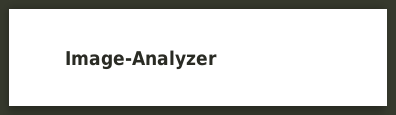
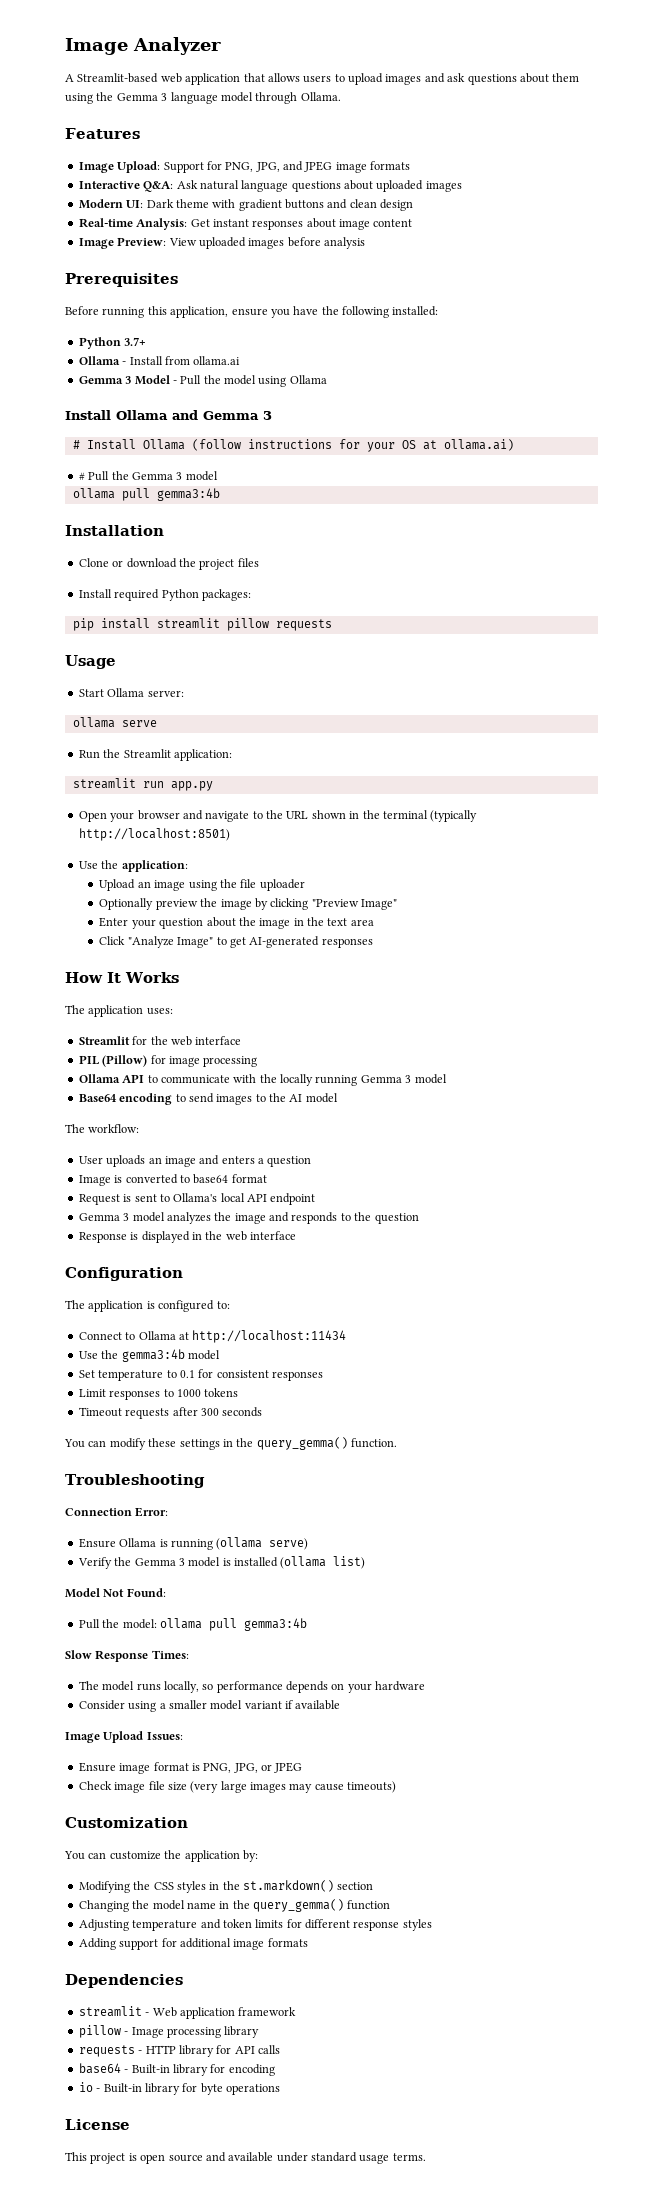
- Image-Analyzer
+ Image Analyzer
+ A Streamlit-based web application that allows users to upload images and ask questions about them using the Gemma 3 language model through Ollama.
+ Features
+ Image Upload: Support for PNG, JPG, and JPEG image formats
+ Interactive Q&A: Ask natural language questions about uploaded images
+ Modern UI: Dark theme with gradient buttons and clean design
+ Real-time Analysis: Get instant responses about image content
+ Image Preview: View uploaded images before analysis
+ Prerequisites
+ Before running this application, ensure you have the following installed:
+ Python 3.7+
+ Ollama - Install from ollama.ai
+ Gemma 3 Model - Pull the model using Ollama
+ Install Ollama and Gemma 3
+ # Install Ollama (follow instructions for your OS at ollama.ai)
+ # Pull the Gemma 3 model
+ ollama pull gemma3:4b
+ Installation
+ Clone or download the project files
+ Install required Python packages:
+ pip install streamlit pillow requests
+ Usage
+ Start Ollama server:
+ ollama serve
+ Run the Streamlit application:
+ streamlit run app.py
+ Open your browser and navigate to the URL shown in the terminal (typically http://localhost:8501)
+ Use the application:
+ Upload an image using the file uploader
+ Optionally preview the image by clicking "Preview Image"
+ Enter your question about the image in the text area
+ Click "Analyze Image" to get AI-generated responses
+ How It Works
+ The application uses:
+ Streamlit for the web interface
+ PIL (Pillow) for image processing
+ Ollama API to communicate with the locally running Gemma 3 model
+ Base64 encoding to send images to the AI model
+ The workflow:
+ User uploads an image and enters a question
+ Image is converted to base64 format
+ Request is sent to Ollama's local API endpoint
+ Gemma 3 model analyzes the image and responds to the question
+ Response is displayed in the web interface
+ Configuration
+ The application is configured to:
+ Connect to Ollama at http://localhost:11434
+ Use the gemma3:4b model
+ Set temperature to 0.1 for consistent responses
+ Limit responses to 1000 tokens
+ Timeout requests after 300 seconds
+ You can modify these settings in the query_gemma() function.
+ Troubleshooting
+ Connection Error:
+ Ensure Ollama is running (ollama serve)
+ Verify the Gemma 3 model is installed (ollama list)
+ Model Not Found:
+ Pull the model: ollama pull gemma3:4b
+ Slow Response Times:
+ The model runs locally, so performance depends on your hardware
+ Consider using a smaller model variant if available
+ Image Upload Issues:
+ Ensure image format is PNG, JPG, or JPEG
+ Check image file size (very large images may cause timeouts)
+ Customization
+ You can customize the application by:
+ Modifying the CSS styles in the st.markdown() section
+ Changing the model name in the query_gemma() function
+ Adjusting temperature and token limits for different response styles
+ Adding support for additional image formats
+ Dependencies
+ streamlit - Web application framework
+ pillow - Image processing library
+ requests - HTTP library for API calls
+ base64 - Built-in library for encoding
+ io - Built-in library for byte operations
+ License
+ This project is open source and available under standard usage terms.

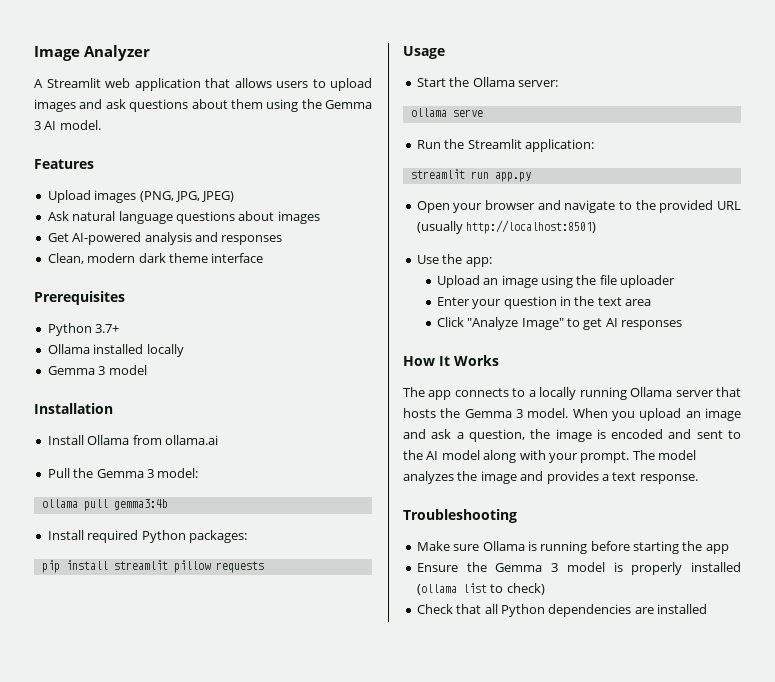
- A Streamlit-based web application that allows users to upload images and ask questions about them using the Gemma 3 language model through Ollama.
+ A Streamlit web application that allows users to upload images and ask questions about them using the Gemma 3 AI model.
  Features
- Image Upload: Support for PNG, JPG, and JPEG image formats
- Interactive Q&A: Ask natural language questions about uploaded images
+ Upload images (PNG, JPG, JPEG)
+ Ask natural language questions about images
- Modern UI: Dark theme with gradient buttons and clean design
- Real-time Analysis: Get instant responses about image content
- Image Preview: View uploaded images before analysis
+ Get AI-powered analysis and responses
+ Clean, modern dark theme interface
  Prerequisites
- Before running this application, ensure you have the following installed:
  Python 3.7+
- Ollama - Install from ollama.ai
- Gemma 3 Model - Pull the model using Ollama
- Install Ollama and Gemma 3
- # Install Ollama (follow instructions for your OS at ollama.ai)
- # Pull the Gemma 3 model
+ Ollama installed locally
+ Gemma 3 model
+ Installation
+ Install Ollama from ollama.ai
+ Pull the Gemma 3 model:
  ollama pull gemma3:4b
- Installation
- Clone or download the project files
- Start Ollama server:
+ Start the Ollama server:
- Open your browser and navigate to the URL shown in the terminal (typically http://localhost:8501)
+ Open your browser and navigate to the provided URL (usually http://localhost:8501)
- Use the application:
+ Use the app:
- Optionally preview the image by clicking "Preview Image"
- Enter your question about the image in the text area
+ Enter your question in the text area
- Click "Analyze Image" to get AI-generated responses
+ Click "Analyze Image" to get AI responses
- The application uses:
- Streamlit for the web interface
- PIL (Pillow) for image processing
- Ollama API to communicate with the locally running Gemma 3 model
- Base64 encoding to send images to the AI model
- The workflow:
- User uploads an image and enters a question
- Image is converted to base64 format
- Request is sent to Ollama's local API endpoint
- Gemma 3 model analyzes the image and responds to the question
- Response is displayed in the web interface
- Configuration
- The application is configured to:
- Connect to Ollama at http://localhost:11434
- Use the gemma3:4b model
- Set temperature to 0.1 for consistent responses
- Limit responses to 1000 tokens
- Timeout requests after 300 seconds
- You can modify these settings in the query_gemma() function.
+ The app connects to a locally running Ollama server that hosts the Gemma 3 model. When you upload an image and ask a question, the image is encoded and sent to the AI model along with your prompt. The model analyzes the image and provides a text response.
  Troubleshooting
- Connection Error:
- Ensure Ollama is running (ollama serve)
- Verify the Gemma 3 model is installed (ollama list)
- Model Not Found:
- Pull the model: ollama pull gemma3:4b
- Slow Response Times:
- The model runs locally, so performance depends on your hardware
- Consider using a smaller model variant if available
- Image Upload Issues:
- Ensure image format is PNG, JPG, or JPEG
- Check image file size (very large images may cause timeouts)
- Customization
- You can customize the application by:
- Modifying the CSS styles in the st.markdown() section
- Changing the model name in the query_gemma() function
- Adjusting temperature and token limits for different response styles
- Adding support for additional image formats
- Dependencies
- streamlit - Web application framework
- pillow - Image processing library
- requests - HTTP library for API calls
- base64 - Built-in library for encoding
- io - Built-in library for byte operations
- License
- This project is open source and available under standard usage terms.
+ Make sure Ollama is running before starting the app
+ Ensure the Gemma 3 model is properly installed (ollama list to check)
+ Check that all Python dependencies are installed

